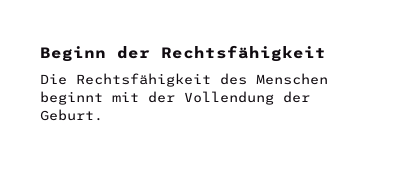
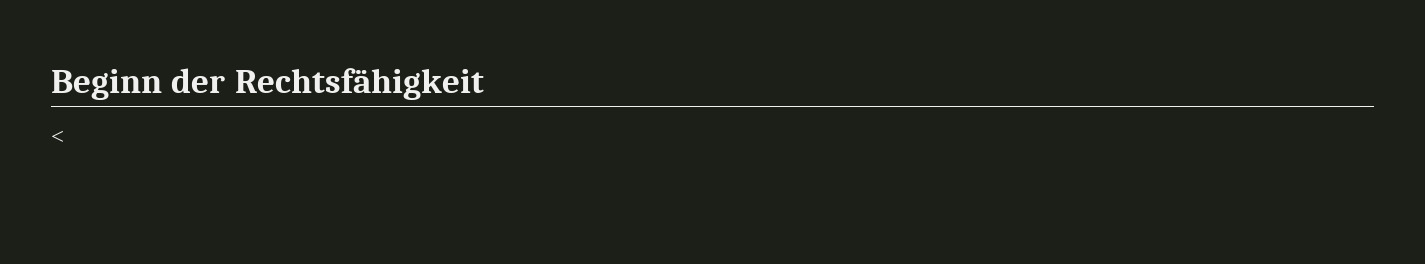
- Die Rechtsfähigkeit des Menschen beginnt mit der Vollendung der Geburt.
+ <

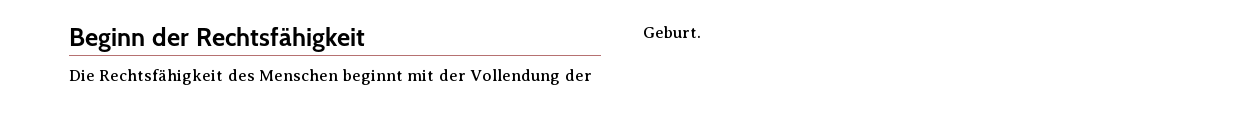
- <
+ Die Rechtsfähigkeit des Menschen beginnt mit der Vollendung der Geburt.

